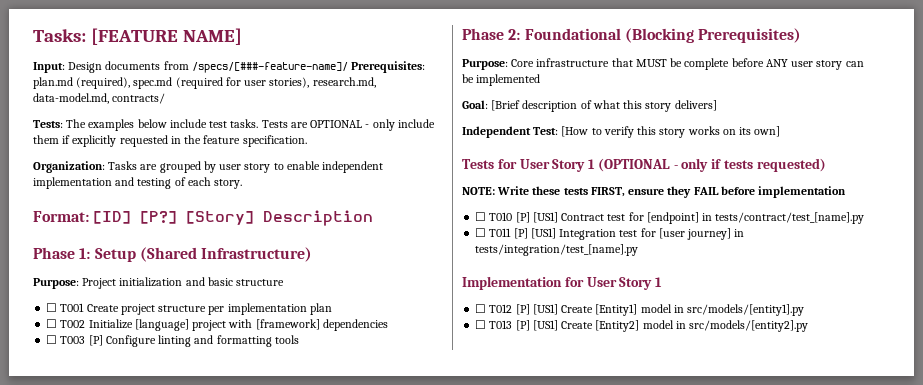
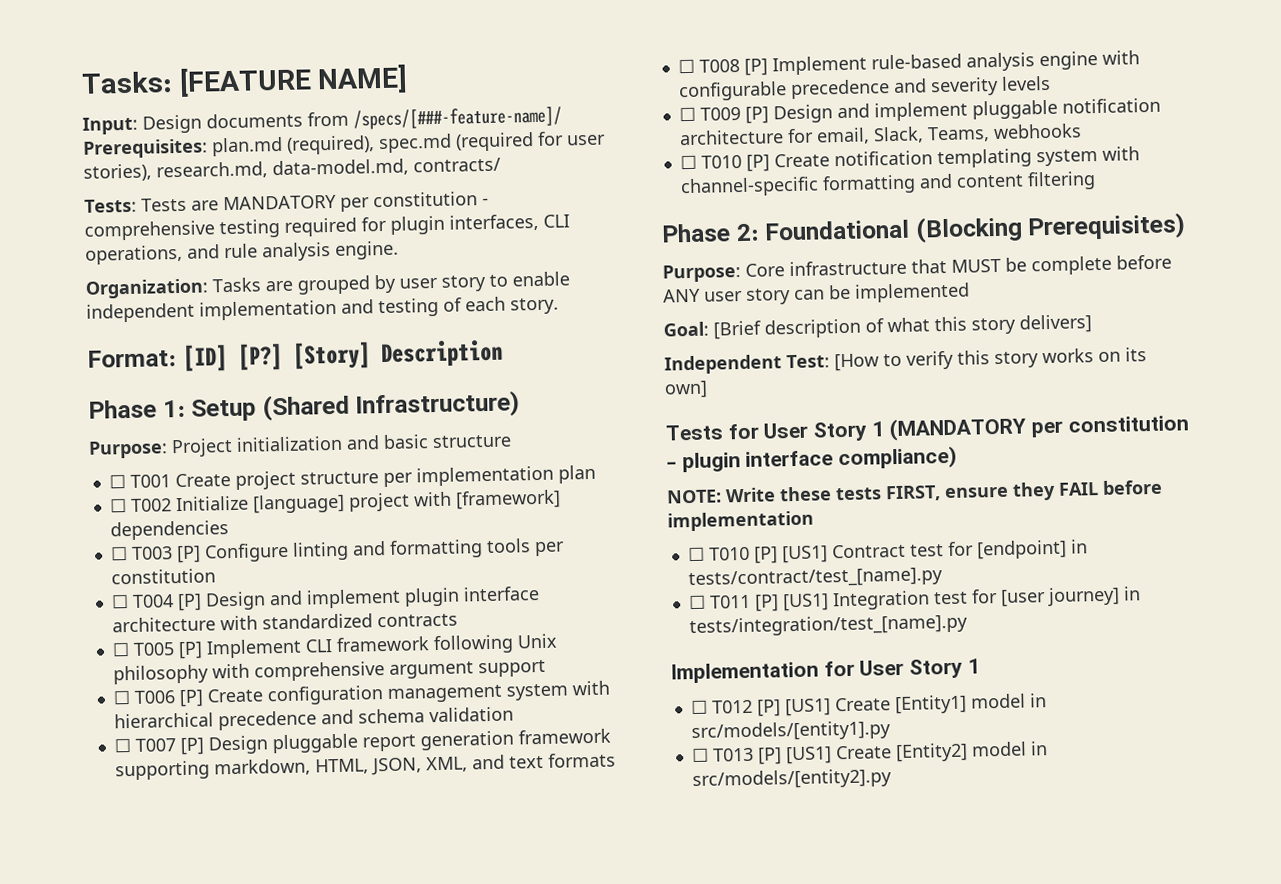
- Tests: The examples below include test tasks. Tests are OPTIONAL - only include them if explicitly requested in the feature specification.
+ Tests: Tests are MANDATORY per constitution - comprehensive testing required for plugin interfaces, CLI operations, and rule analysis engine.
- ☐ T003 [P] Configure linting and formatting tools
+ ☐ T003 [P] Configure linting and formatting tools per constitution
+ ☐ T004 [P] Design and implement plugin interface architecture with standardized contracts
+ ☐ T005 [P] Implement CLI framework following Unix philosophy with comprehensive argument support
+ ☐ T006 [P] Create configuration management system with hierarchical precedence and schema validation
+ ☐ T007 [P] Design pluggable report generation framework supporting markdown, HTML, JSON, XML, and text formats
+ ☐ T008 [P] Implement rule-based analysis engine with configurable precedence and severity levels
+ ☐ T009 [P] Design and implement pluggable notification architecture for email, Slack, Teams, webhooks
+ ☐ T010 [P] Create notification templating system with channel-specific formatting and content filtering
- Tests for User Story 1 (OPTIONAL - only if tests requested)
+ Tests for User Story 1 (MANDATORY per constitution - plugin interface compliance)

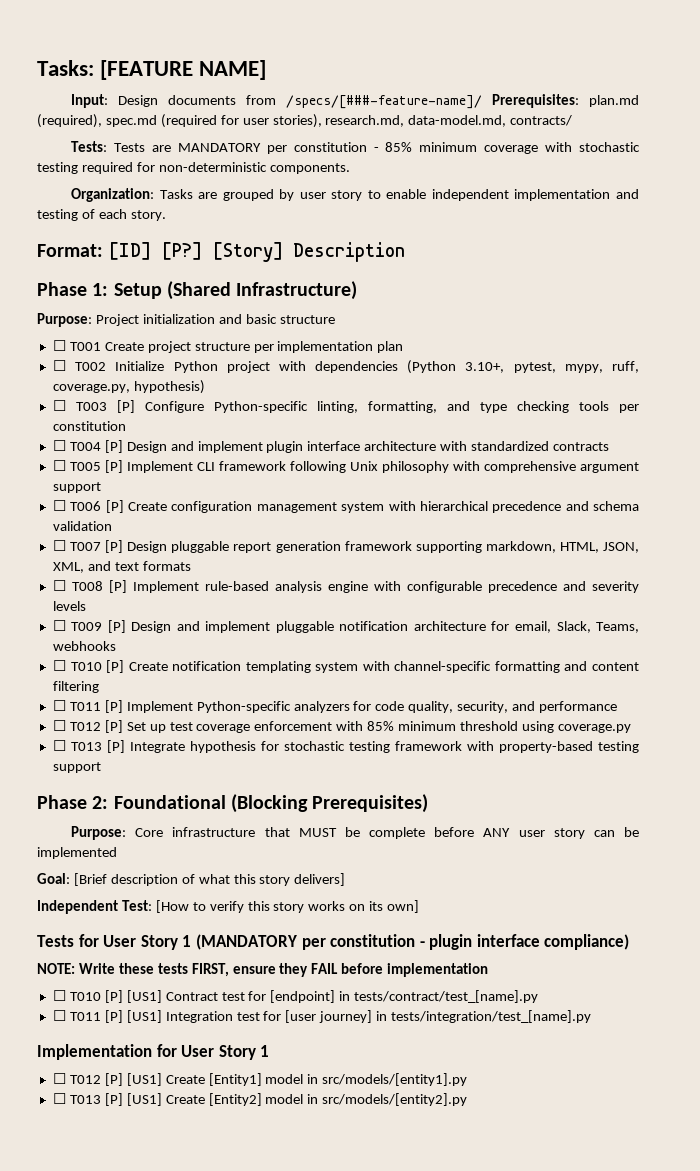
- Tests: Tests are MANDATORY per constitution - comprehensive testing required for plugin interfaces, CLI operations, and rule analysis engine.
+ Tests: Tests are MANDATORY per constitution - 85% minimum coverage with stochastic testing required for non-deterministic components.
- ☐ T002 Initialize [language] project with [framework] dependencies
- ☐ T003 [P] Configure linting and formatting tools per constitution
+ ☐ T002 Initialize Python project with dependencies (Python 3.10+, pytest, mypy, ruff, coverage.py, hypothesis)
+ ☐ T003 [P] Configure Python-specific linting, formatting, and type checking tools per constitution
+ ☐ T011 [P] Implement Python-specific analyzers for code quality, security, and performance
+ ☐ T012 [P] Set up test coverage enforcement with 85% minimum threshold using coverage.py
+ ☐ T013 [P] Integrate hypothesis for stochastic testing framework with property-based testing support

